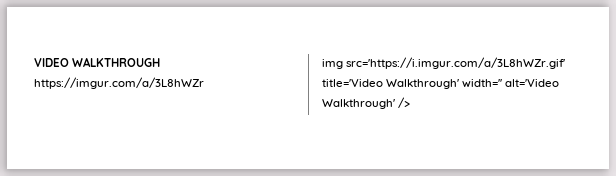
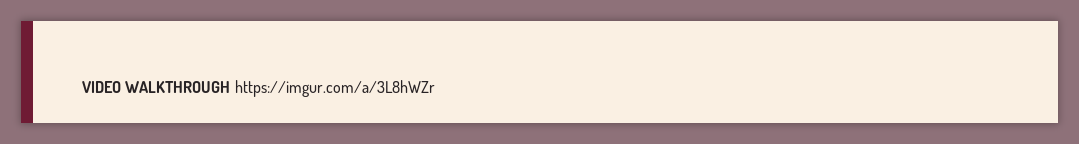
- img src='https://i.imgur.com/a/3L8hWZr.gif' title='Video Walkthrough' width='' alt='Video Walkthrough' />

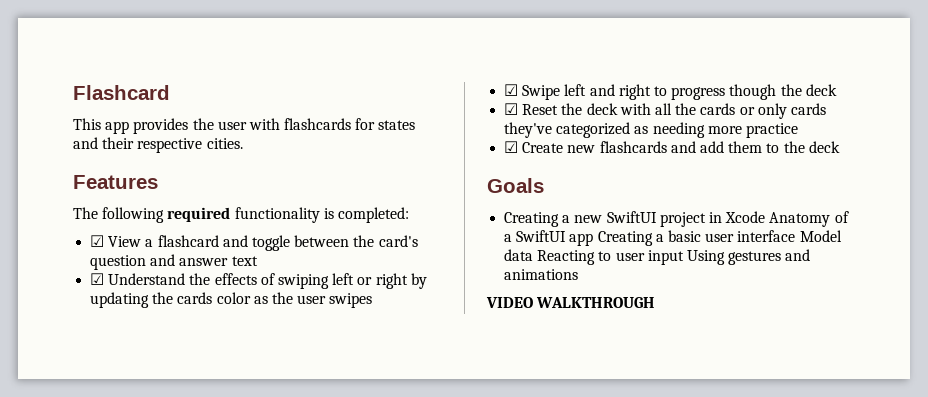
+ Flashcard
+ This app provides the user with flashcards for states and their respective cities.
+ Features
+ The following required functionality is completed:
+ ☑ View a flashcard and toggle between the card's question and answer text
+ ☑ Understand the effects of swiping left or right by updating the cards color as the user swipes
+ ☑ Swipe left and right to progress though the deck
+ ☑ Reset the deck with all the cards or only cards they've categorized as needing more practice
+ ☑ Create new flashcards and add them to the deck
+ Goals
+ Creating a new SwiftUI project in Xcode Anatomy of a SwiftUI app Creating a basic user interface Model data Reacting to user input Using gestures and animations
- VIDEO WALKTHROUGH https://imgur.com/a/3L8hWZr
+ VIDEO WALKTHROUGH

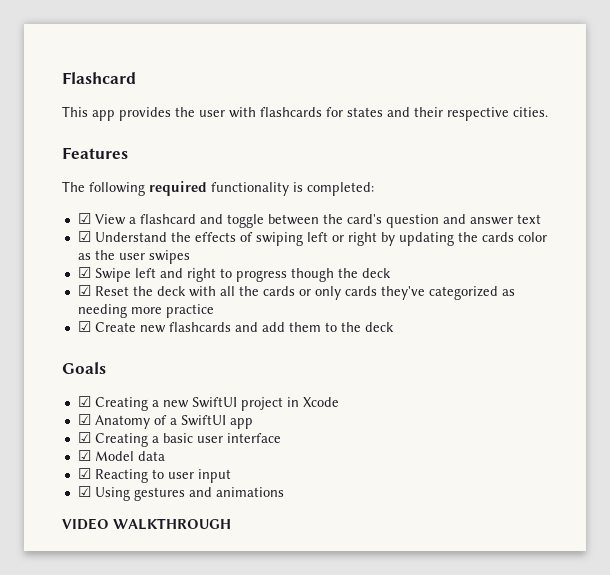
- Creating a new SwiftUI project in Xcode Anatomy of a SwiftUI app Creating a basic user interface Model data Reacting to user input Using gestures and animations
+ ☑ Creating a new SwiftUI project in Xcode
+ ☑ Anatomy of a SwiftUI app
+ ☑ Creating a basic user interface
+ ☑ Model data
+ ☑ Reacting to user input
+ ☑ Using gestures and animations

